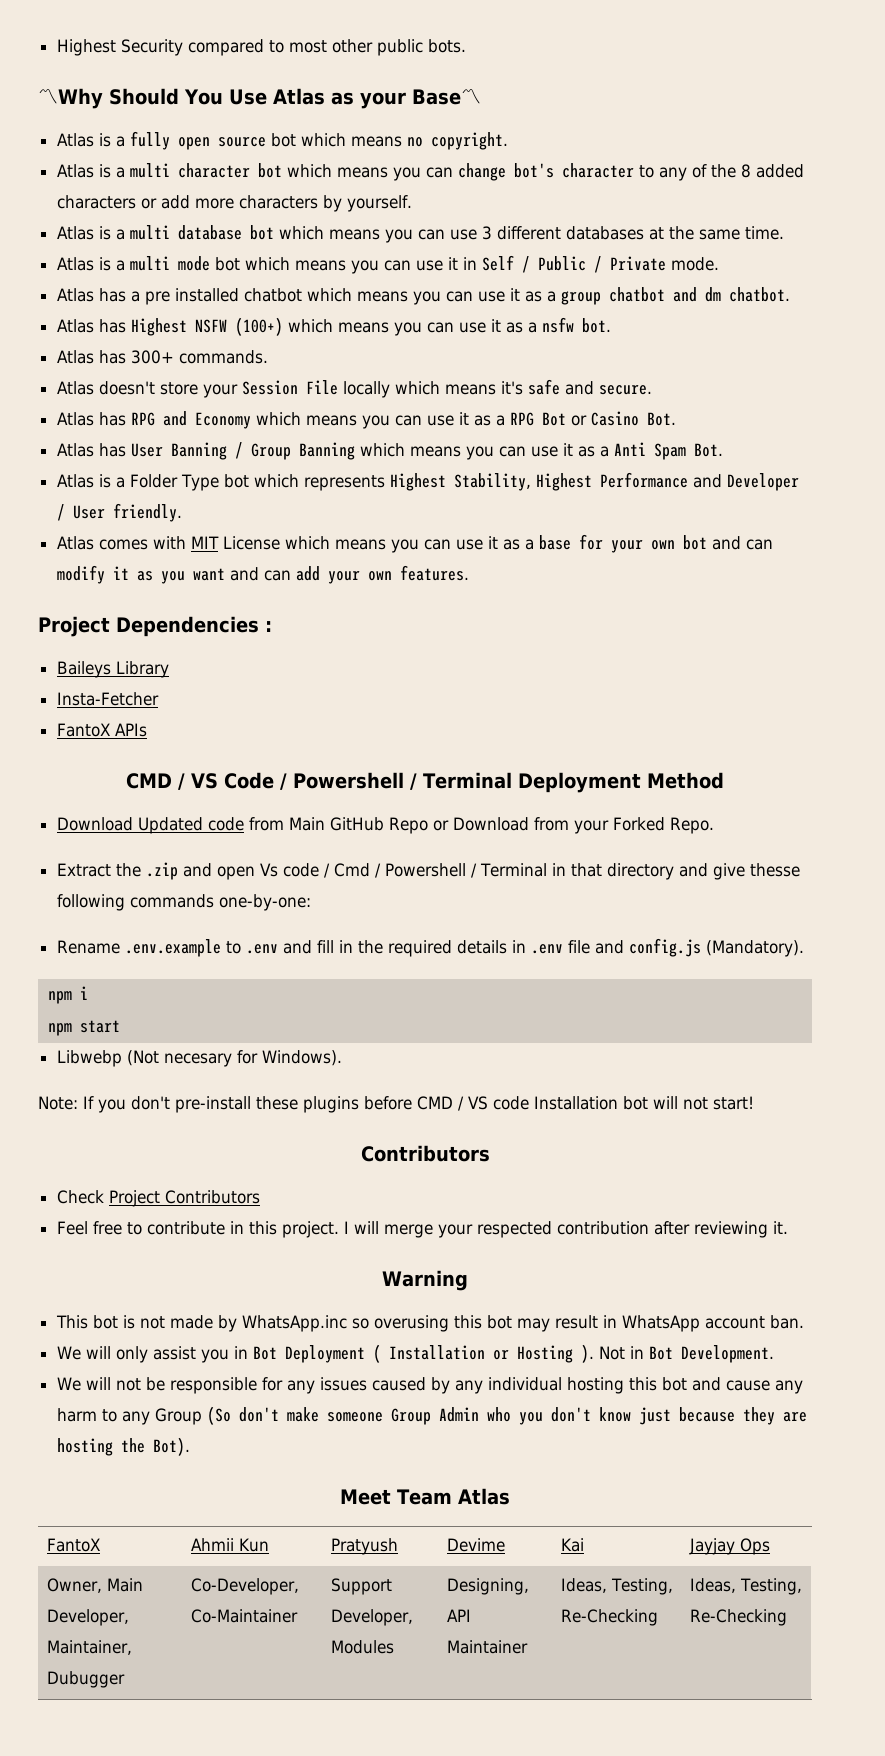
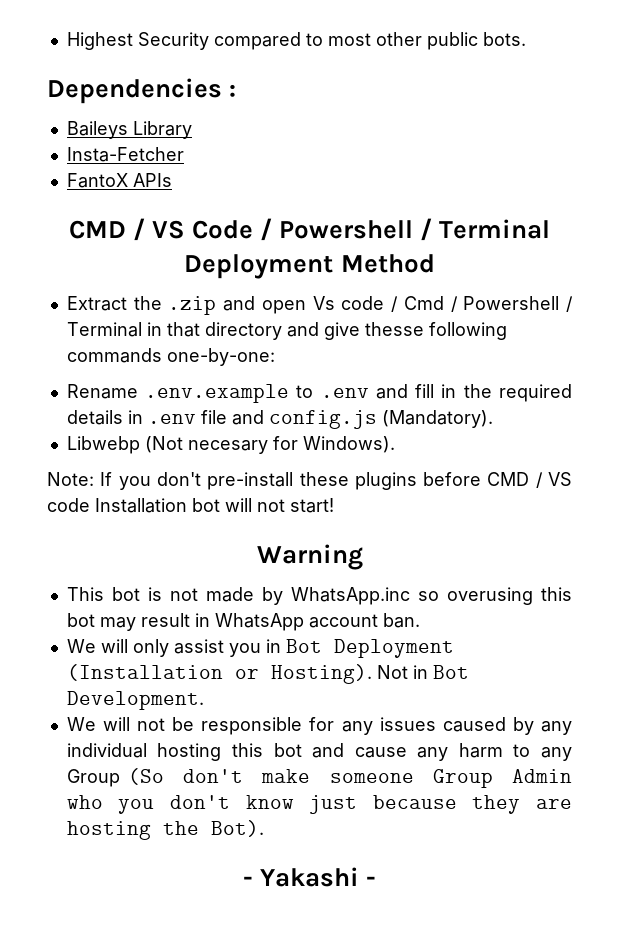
- 〽Why Should You Use Atlas as your Base〽
- Atlas is a fully open source bot which means no copyright.
- Atlas is a multi character bot which means you can change bot's character to any of the 8 added characters or add more characters by yourself.
- Atlas is a multi database bot which means you can use 3 different databases at the same time.
- Atlas is a multi mode bot which means you can use it in Self / Public / Private mode.
- Atlas has a pre installed chatbot which means you can use it as a group chatbot and dm chatbot.
- Atlas has Highest NSFW (100+) which means you can use it as a nsfw bot.
- Atlas has 300+ commands.
- Atlas doesn't store your Session File locally which means it's safe and secure.
- Atlas has RPG and Economy which means you can use it as a RPG Bot or Casino Bot.
- Atlas has User Banning / Group Banning which means you can use it as a Anti Spam Bot.
- Atlas is a Folder Type bot which represents Highest Stability, Highest Performance and Developer / User friendly.
- Atlas comes with MIT License which means you can use it as a base for your own bot and can modify it as you want and can add your own features.
- Project Dependencies :
+ Dependencies :
- Download Updated code from Main GitHub Repo or Download from your Forked Repo.
- npm i
- npm start
  Note: If you don't pre-install these plugins before CMD / VS code Installation bot will not start!
- Contributors
- Check Project Contributors
- Feel free to contribute in this project. I will merge your respected contribution after reviewing it.
- We will only assist you in Bot Deployment ( Installation or Hosting ).
+ We will only assist you in Bot Deployment (Installation or Hosting).
- Meet Team Atlas
- FantoX | Ahmii Kun | Pratyush | Devime | Kai | Jayjay Ops
- Owner, Main Developer, Maintainer, Dubugger | Co-Developer, Co-Maintainer | Support Developer, Modules | Designing, API Maintainer | Ideas, Testing, Re-Checking | Ideas, Testing, Re-Checking
+ - Yakashi -

